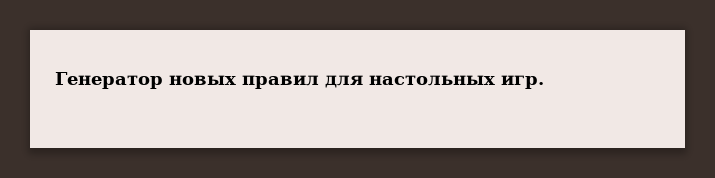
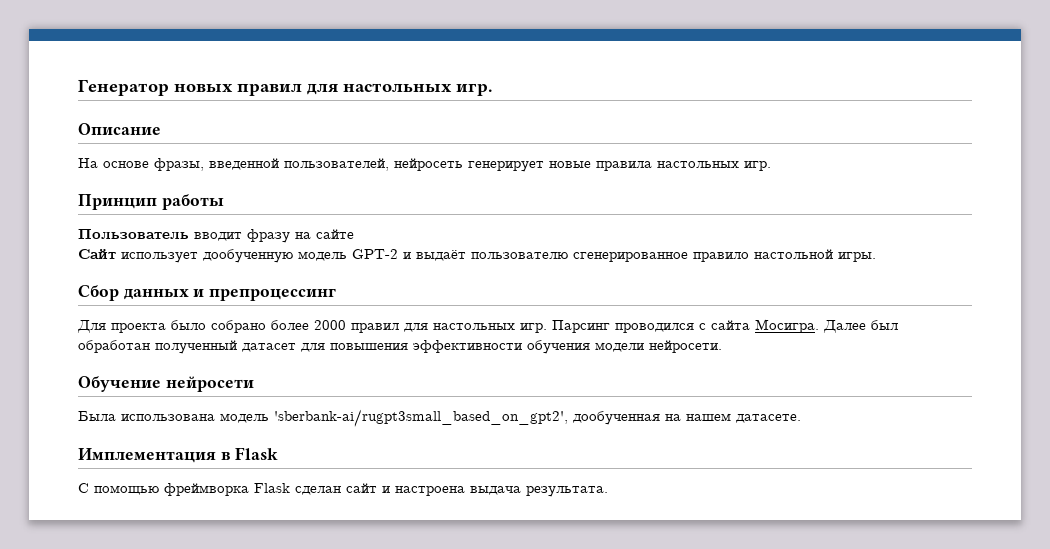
+ Описание
+ На основе фразы, введенной пользователей, нейросеть генерирует новые правила настольных игр.
+ Принцип работы
+ Пользователь вводит фразу на сайте
+ Сайт использует дообученную модель GPT-2 и выдаёт пользователю сгенерированное правило настольной игры.
+ Сбор данных и препроцессинг
+ Для проекта было собрано более 2000 правил для настольных игр. Парсинг проводился с сайта Мосигра. Далее был обработан полученный датасет для повышения эффективности обучения модели нейросети.
+ Обучение нейросети
+ Была использована модель 'sberbank-ai/rugpt3small_based_on_gpt2', дообученная на нашем датасете.
+ Имплементация в Flask
+ С помощью фреймворка Flask сделан сайт и настроена выдача результата.

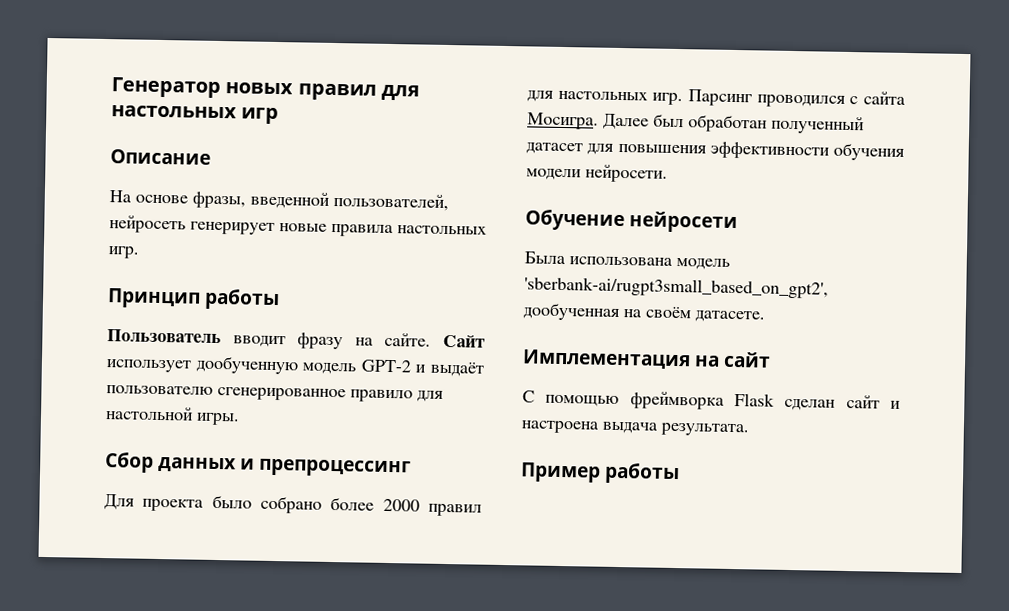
- Генератор новых правил для настольных игр.
+ Генератор новых правил для настольных игр
- Пользователь вводит фразу на сайте
- Сайт использует дообученную модель GPT-2 и выдаёт пользователю сгенерированное правило настольной игры.
+ Пользователь вводит фразу на сайте. Сайт использует дообученную модель GPT-2 и выдаёт пользователю сгенерированное правило для настольной игры.
- Была использована модель 'sberbank-ai/rugpt3small_based_on_gpt2', дообученная на нашем датасете.
+ Была использована модель 'sberbank-ai/rugpt3small_based_on_gpt2', дообученная на своём датасете.
- Имплементация в Flask
+ Имплементация на сайт
+ Пример работы

